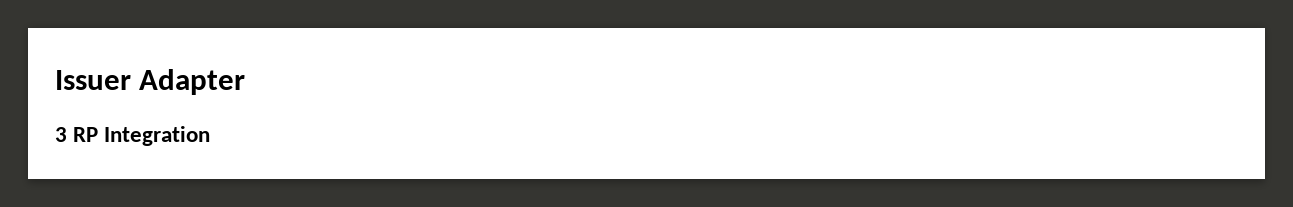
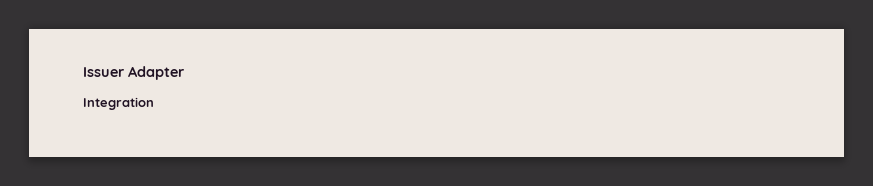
- 3 RP Integration
+ Integration

